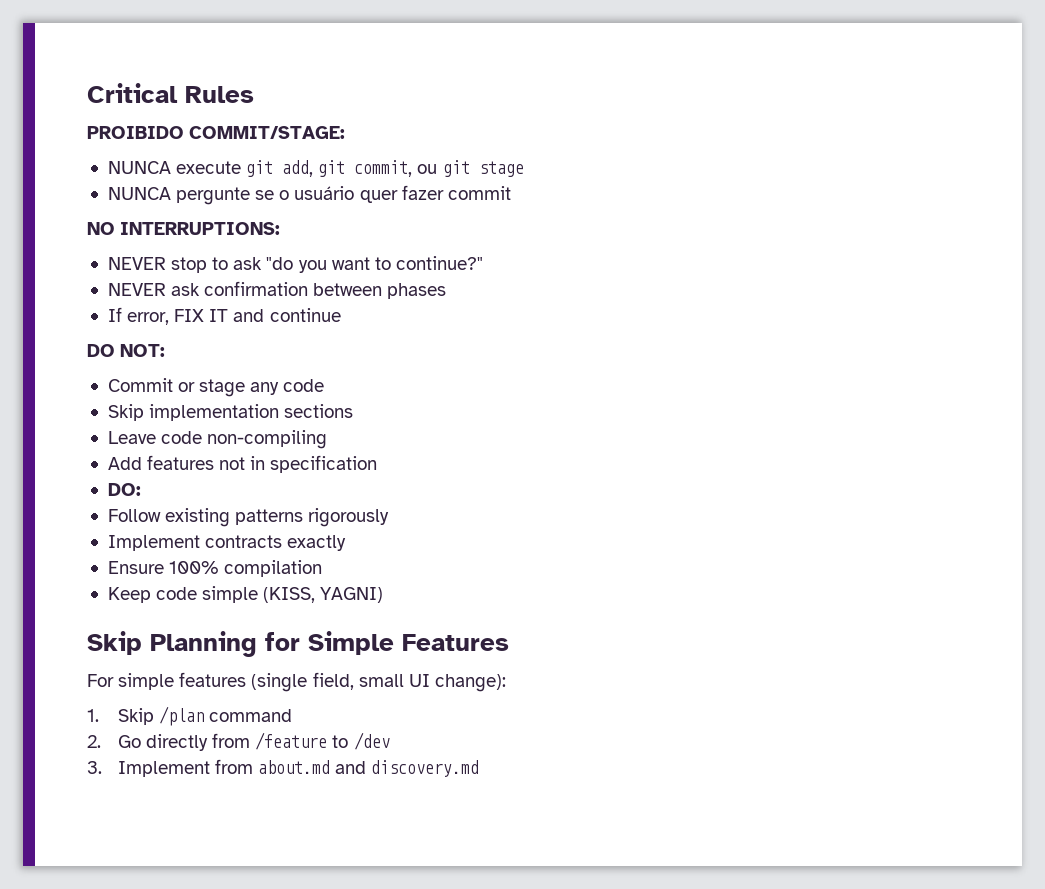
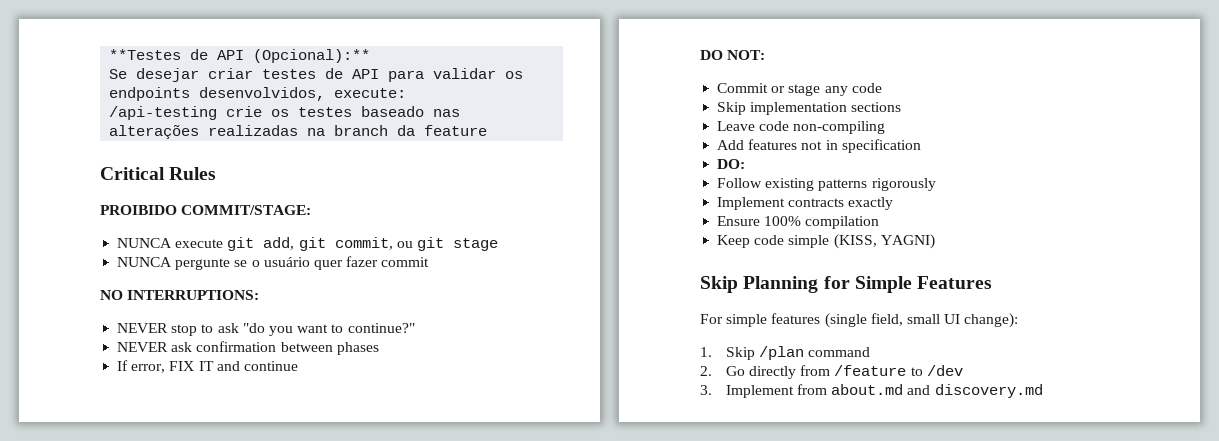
+ **Testes de API (Opcional):**
+ Se desejar criar testes de API para validar os endpoints desenvolvidos, execute:
+ /api-testing crie os testes baseado nas alterações realizadas na branch da feature

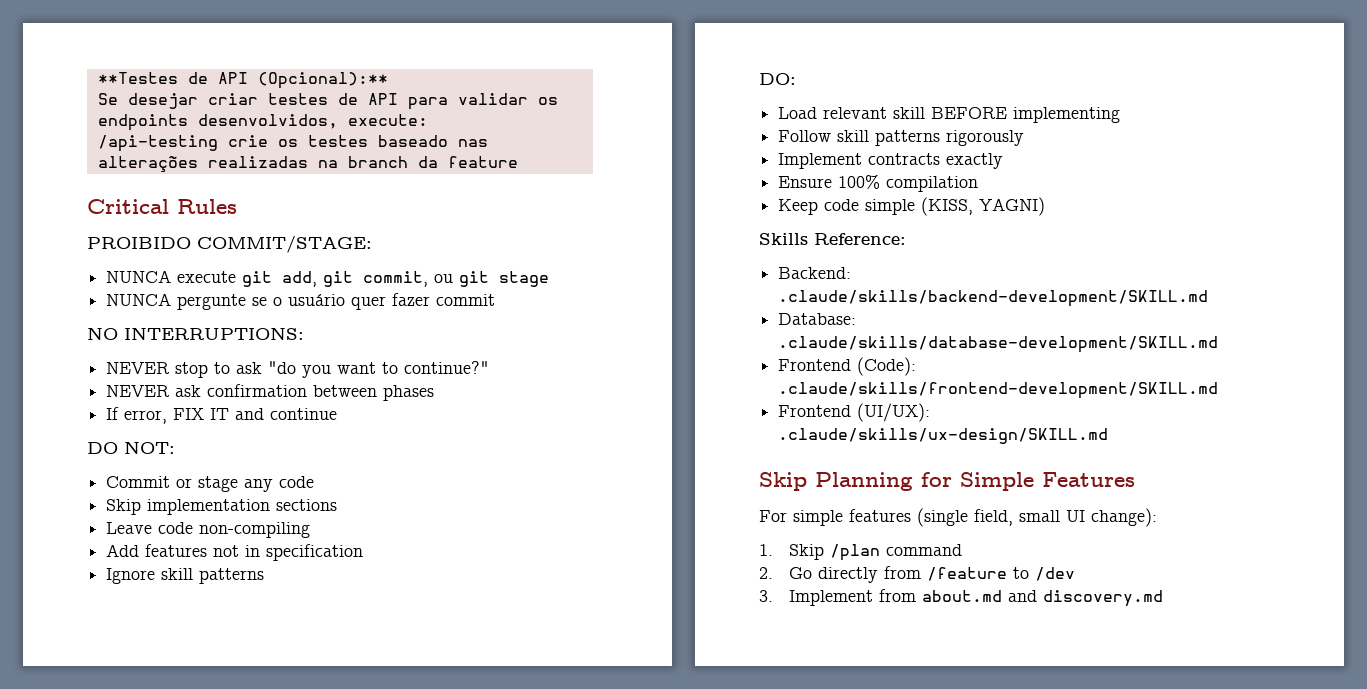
+ Ignore skill patterns
  DO:
+ Load relevant skill BEFORE implementing
- Follow existing patterns rigorously
+ Follow skill patterns rigorously
+ Skills Reference:
+ Backend: .claude/skills/backend-development/SKILL.md
+ Database: .claude/skills/database-development/SKILL.md
+ Frontend (Code): .claude/skills/frontend-development/SKILL.md
+ Frontend (UI/UX): .claude/skills/ux-design/SKILL.md

